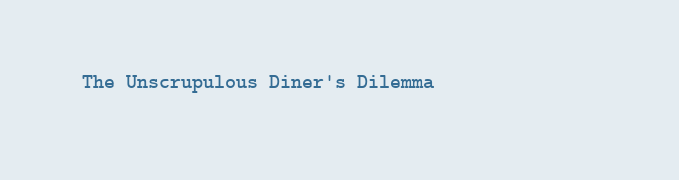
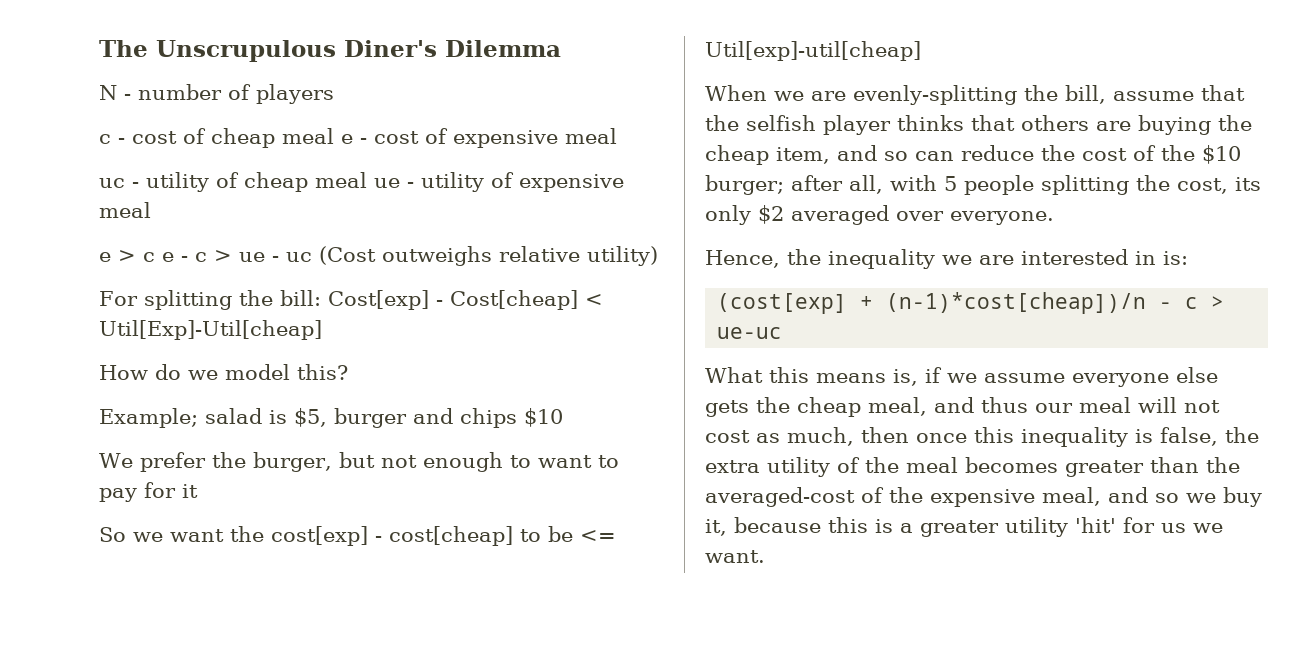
+ N - number of players
+ c - cost of cheap meal e - cost of expensive meal
+ uc - utility of cheap meal ue - utility of expensive meal
+ e > c e - c > ue - uc (Cost outweighs relative utility)
+ For splitting the bill: Cost[exp] - Cost[cheap] < Util[Exp]-Util[cheap]
+ How do we model this?
+ Example; salad is $5, burger and chips $10
+ We prefer the burger, but not enough to want to pay for it
+ So we want the cost[exp] - cost[cheap] to be <= Util[exp]-util[cheap]
+ When we are evenly-splitting the bill, assume that the selfish player thinks that others are buying the cheap item, and so can reduce the cost of the $10 burger; after all, with 5 people splitting the cost, its only $2 averaged over everyone.
+ Hence, the inequality we are interested in is:
+ (cost[exp] + (n-1)*cost[cheap])/n - c > ue-uc
+ What this means is, if we assume everyone else gets the cheap meal, and thus our meal will not cost as much, then once this inequality is false, the extra utility of the meal becomes greater than the averaged-cost of the expensive meal, and so we buy it, because this is a greater utility 'hit' for us we want.

